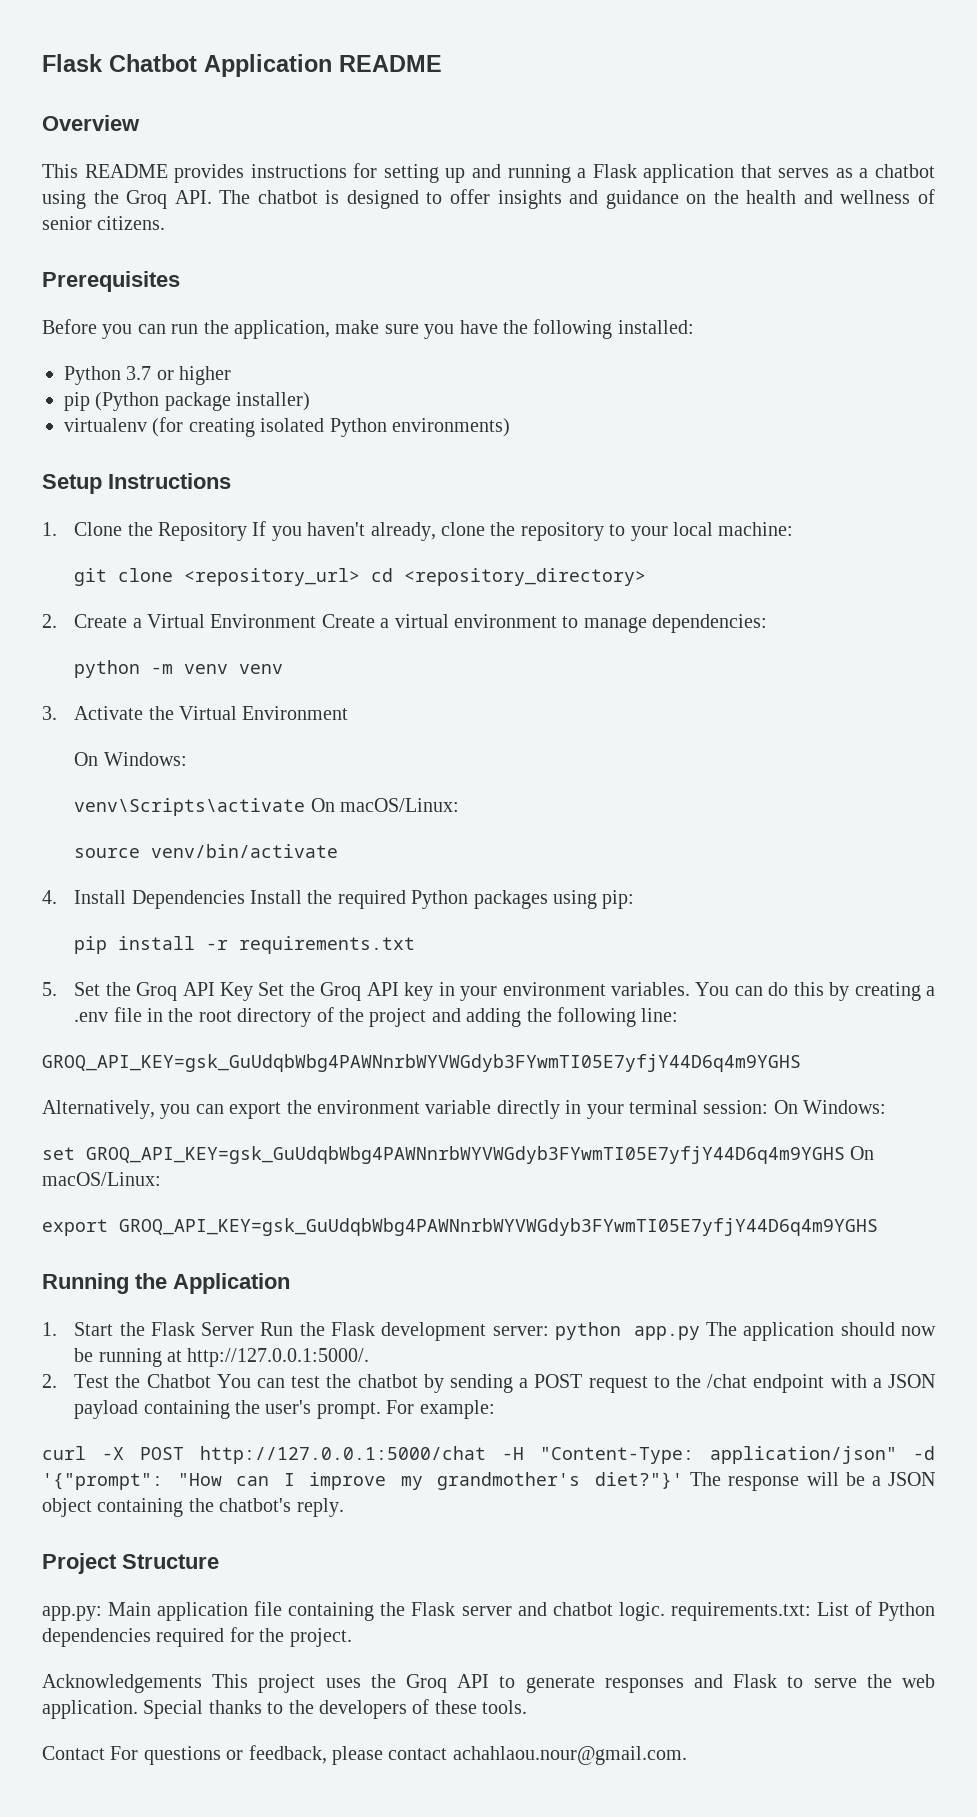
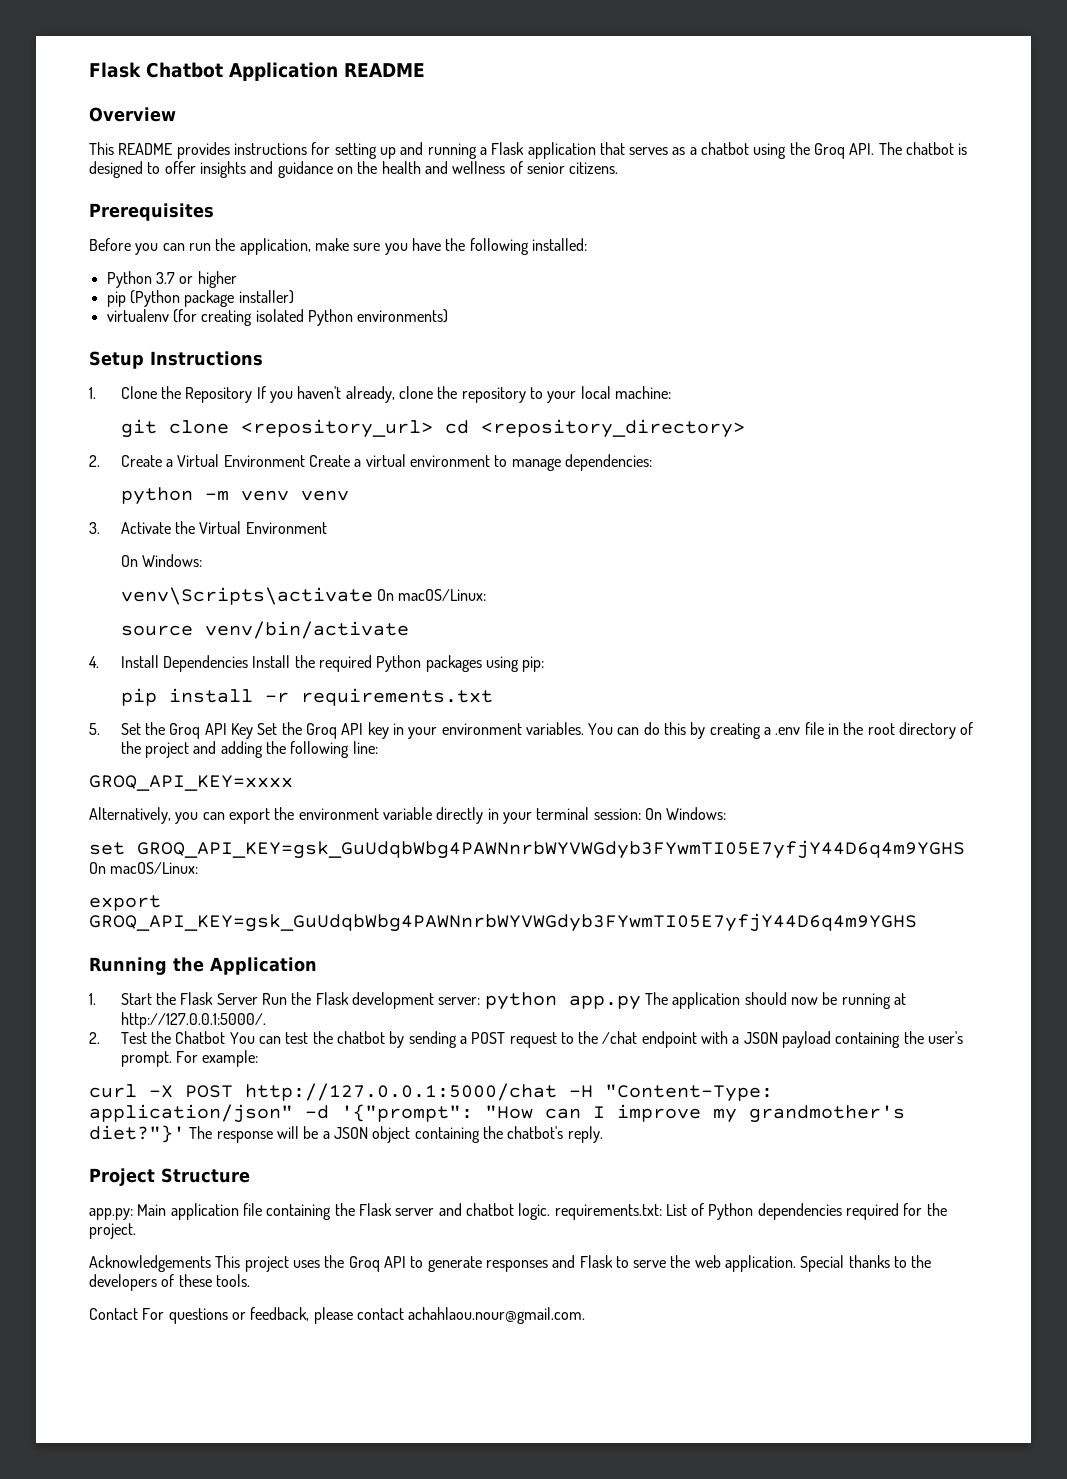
  You can do this by creating a .env file in the root directory of the project and adding the following line:
- GROQ_API_KEY=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
+ GROQ_API_KEY=xxxx

